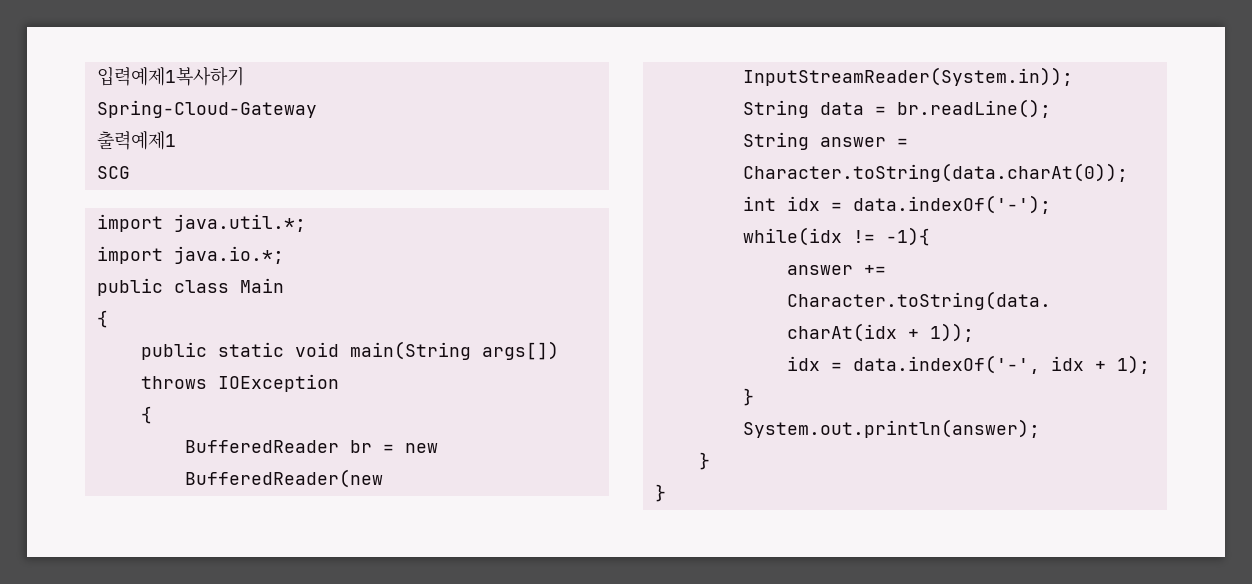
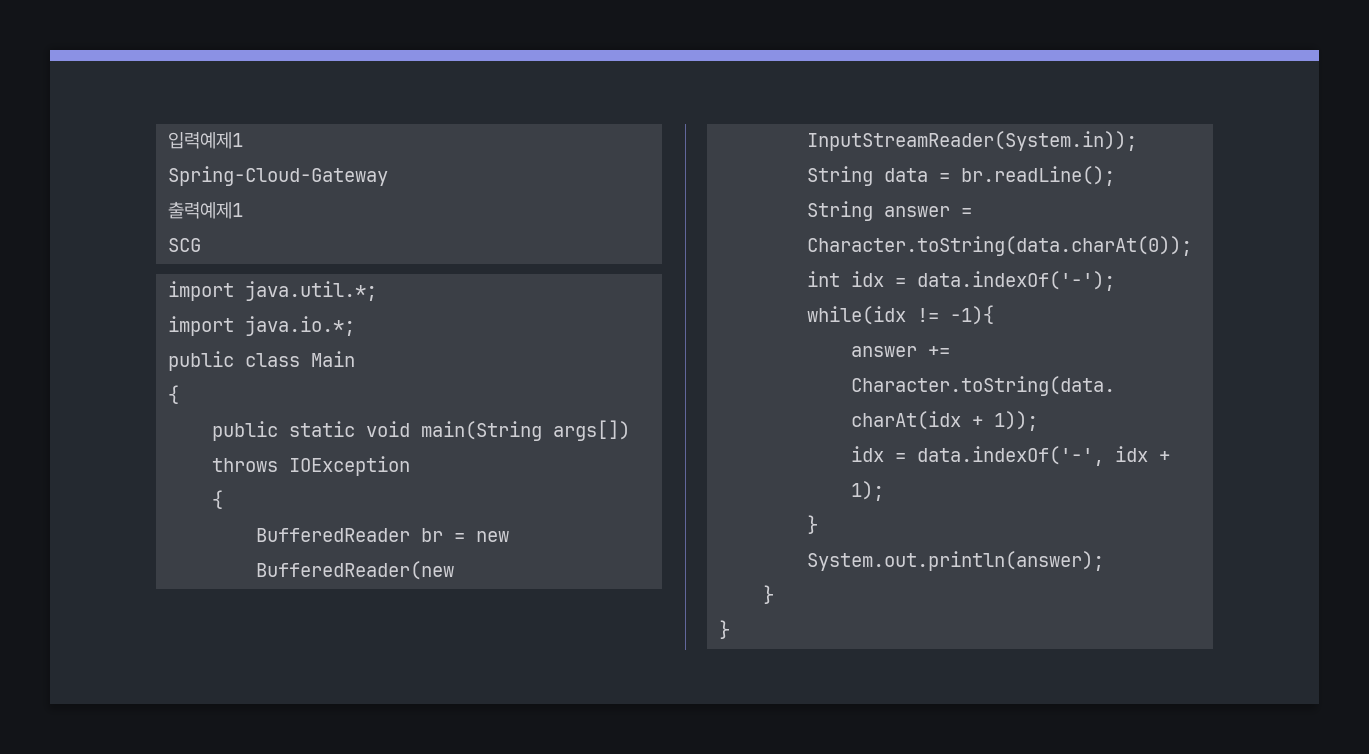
- 입력예제1복사하기
+ 입력예제1

